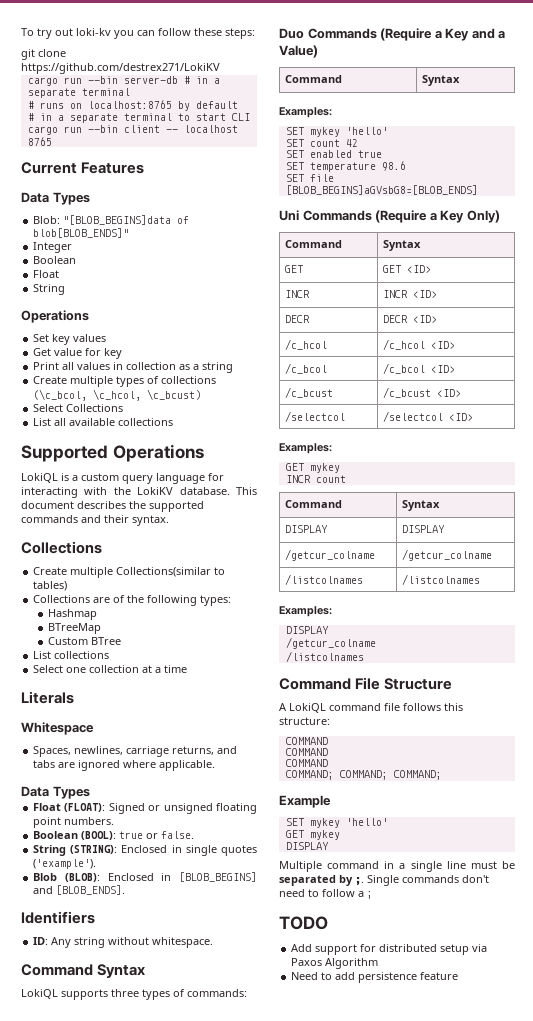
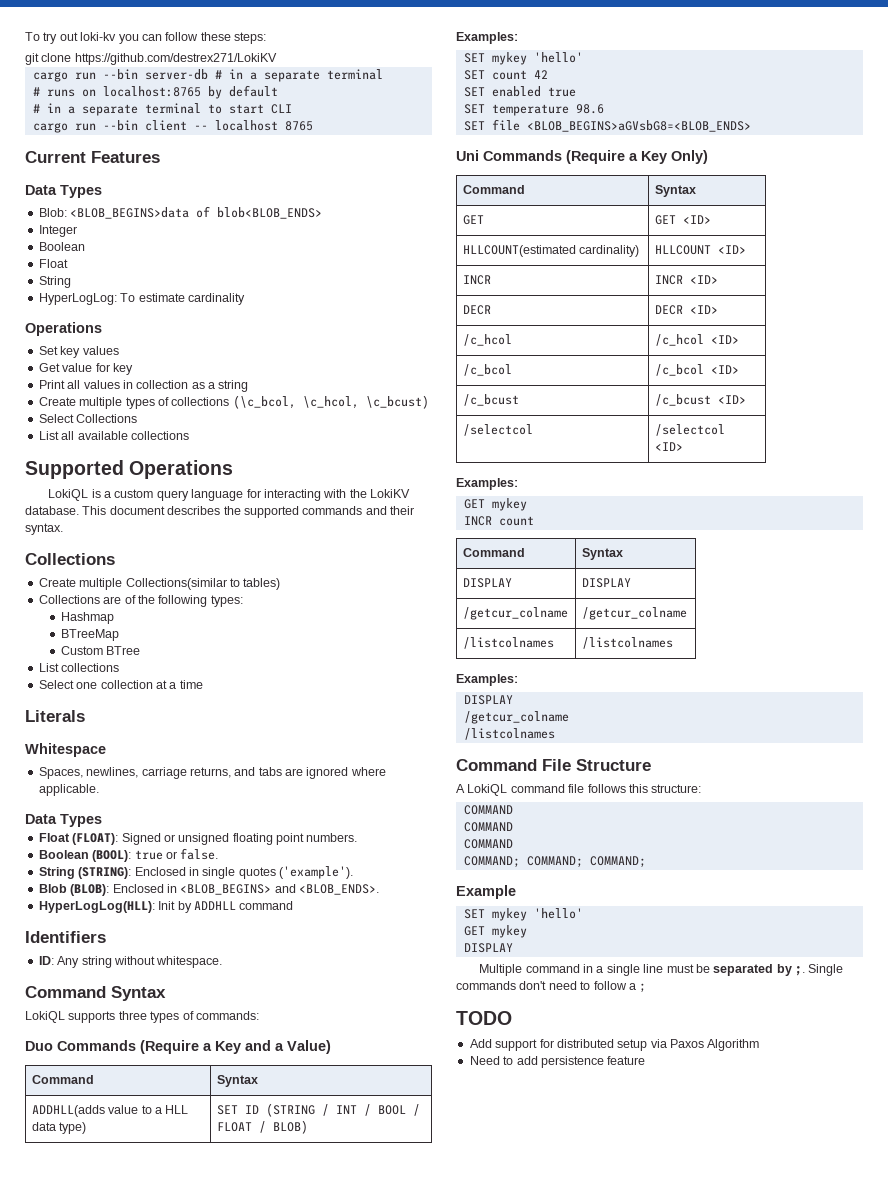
- Blob: "[BLOB_BEGINS]data of blob[BLOB_ENDS]"
+ Blob: <BLOB_BEGINS>data of blob<BLOB_ENDS>
+ HyperLogLog: To estimate cardinality
- Blob (BLOB): Enclosed in [BLOB_BEGINS] and [BLOB_ENDS].
+ Blob (BLOB): Enclosed in <BLOB_BEGINS> and <BLOB_ENDS>.
+ HyperLogLog(HLL): Init by ADDHLL command
+ ADDHLL(adds value to a HLL data type) | SET ID (STRING / INT / BOOL / FLOAT / BLOB)
- SET file [BLOB_BEGINS]aGVsbG8=[BLOB_ENDS]
+ SET file <BLOB_BEGINS>aGVsbG8=<BLOB_ENDS>
+ HLLCOUNT(estimated cardinality) | HLLCOUNT <ID>

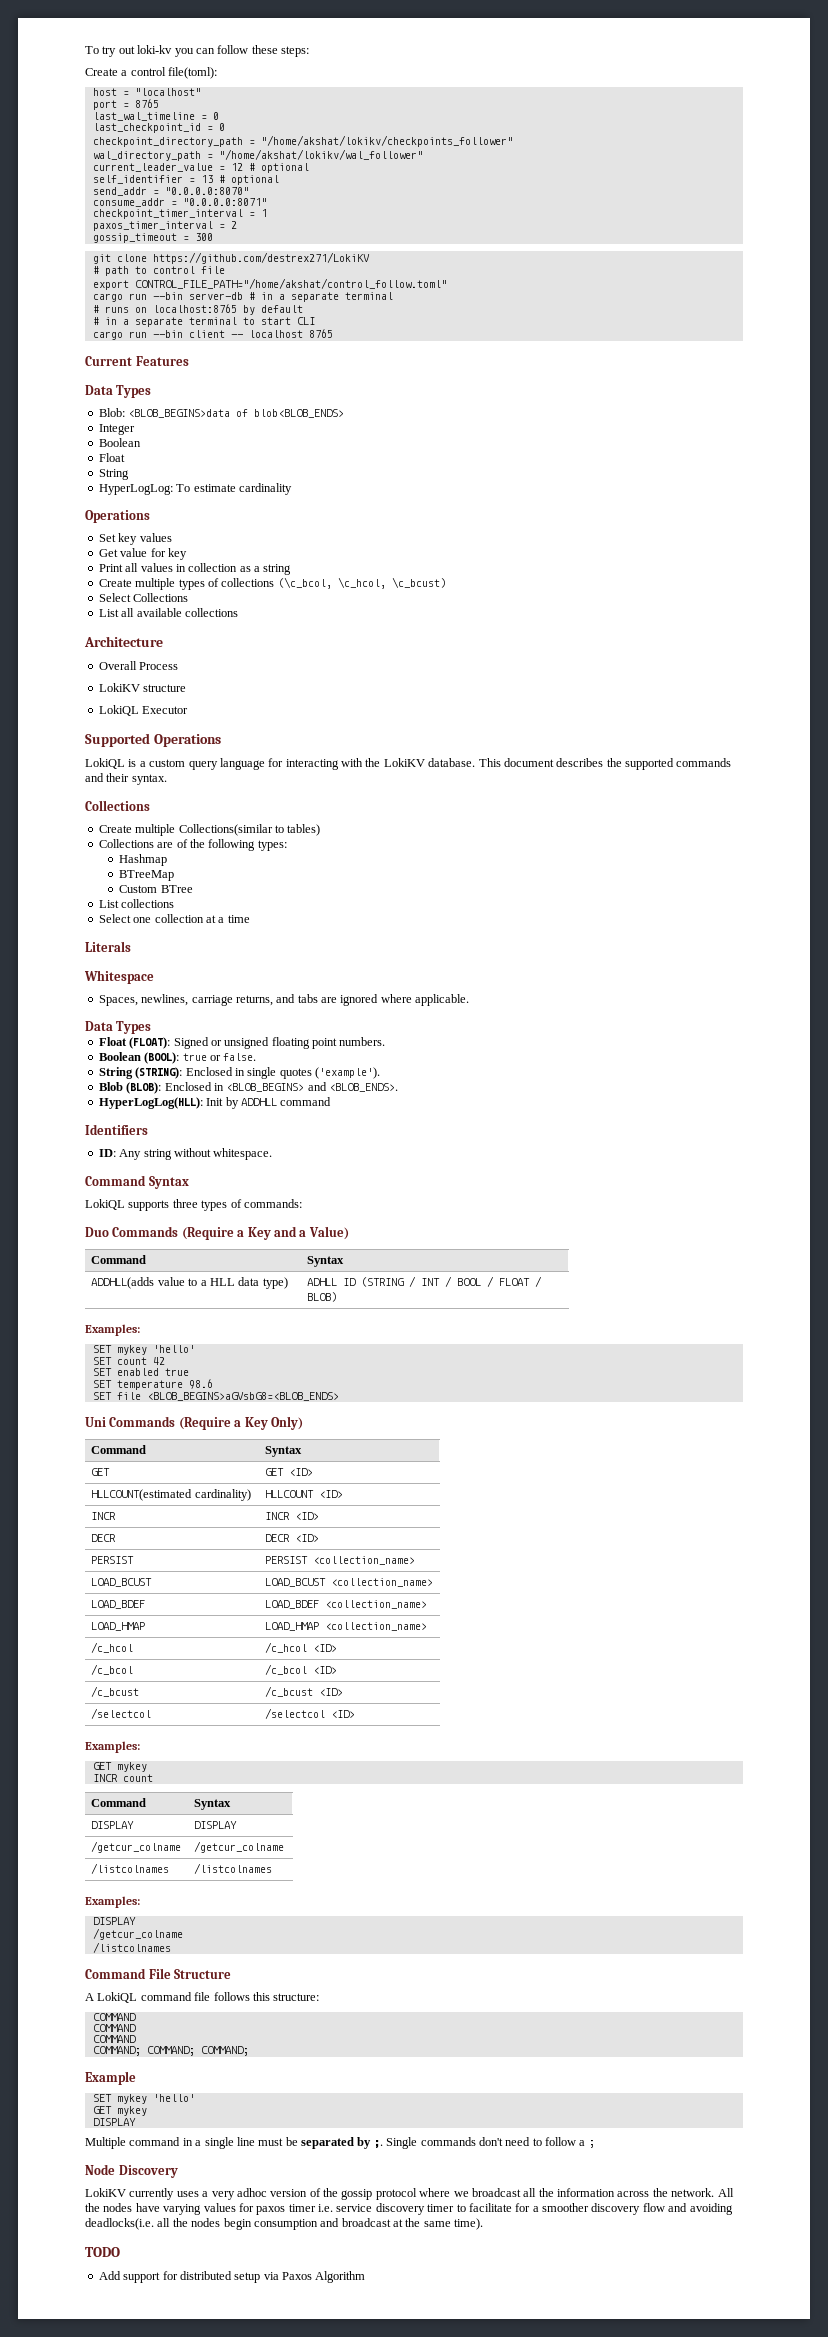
+ Create a control file(toml):
+ host = "localhost"
+ port = 8765
+ last_wal_timeline = 0
+ last_checkpoint_id = 0
+ checkpoint_directory_path = "/home/akshat/lokikv/checkpoints_follower"
+ wal_directory_path = "/home/akshat/lokikv/wal_follower"
+ current_leader_value = 12 # optional
+ self_identifier = 13 # optional
+ send_addr = "0.0.0.0:8070"
+ consume_addr = "0.0.0.0:8071"
+ checkpoint_timer_interval = 1
+ paxos_timer_interval = 2
+ gossip_timeout = 300
  git clone https://github.com/destrex271/LokiKV
+ # path to control file
+ export CONTROL_FILE_PATH="/home/akshat/control_follow.toml"
+ Architecture
+ Overall Process
+ LokiKV structure
+ LokiQL Executor
- ADDHLL(adds value to a HLL data type) | SET ID (STRING / INT / BOOL / FLOAT / BLOB)
+ ADDHLL(adds value to a HLL data type) | ADHLL ID (STRING / INT / BOOL / FLOAT / BLOB)
+ PERSIST | PERSIST <collection_name>
+ LOAD_BCUST | LOAD_BCUST <collection_name>
+ LOAD_BDEF | LOAD_BDEF <collection_name>
+ LOAD_HMAP | LOAD_HMAP <collection_name>
+ Node Discovery
+ LokiKV currently uses a very adhoc version of the gossip protocol where we broadcast all the information across the network. All the nodes have varying values for paxos timer i.e. service discovery timer to facilitate for a smoother discovery flow and avoiding deadlocks(i.e. all the nodes begin consumption and broadcast at the same time).
- Need to add persistence feature

